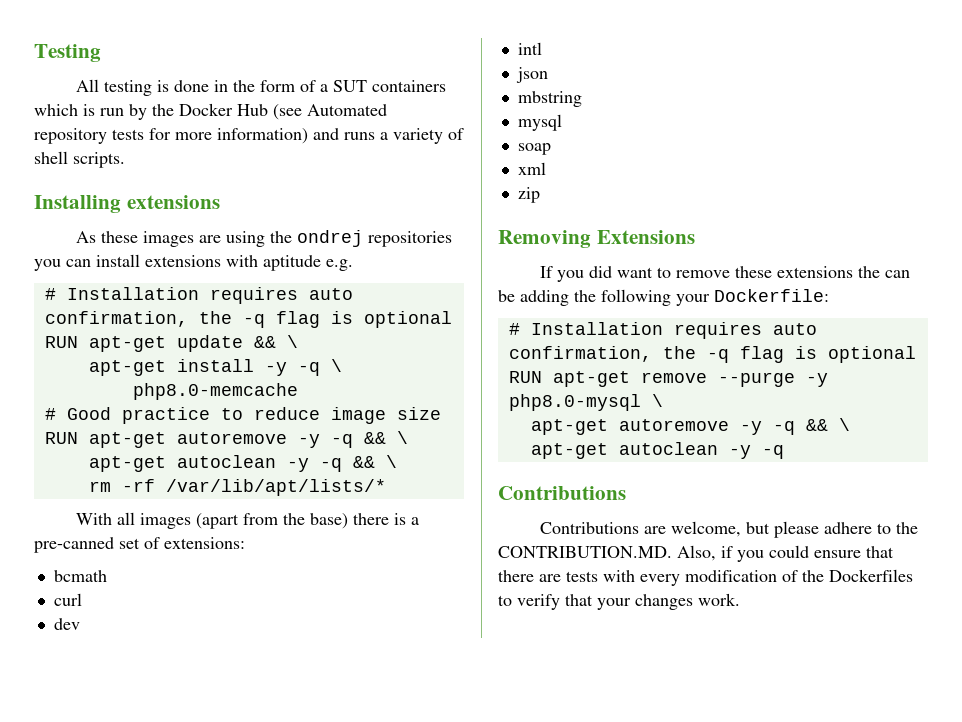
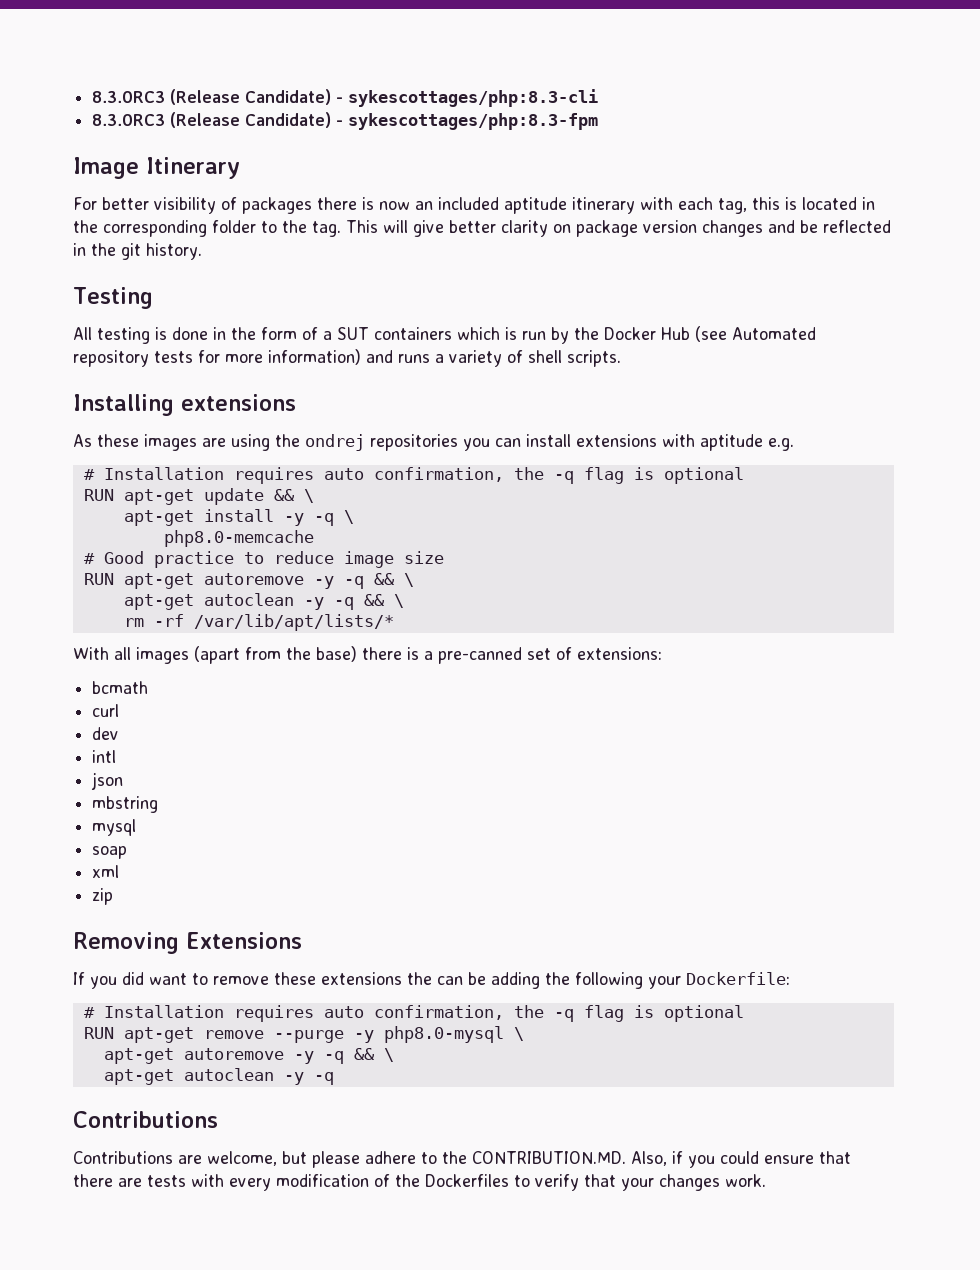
+ 8.3.0RC3 (Release Candidate) - sykescottages/php:8.3-cli
+ 8.3.0RC3 (Release Candidate) - sykescottages/php:8.3-fpm
+ Image Itinerary
+ For better visibility of packages there is now an included aptitude itinerary with each tag, this is located in the corresponding folder to the tag. This will give better clarity on package version changes and be reflected in the git history.

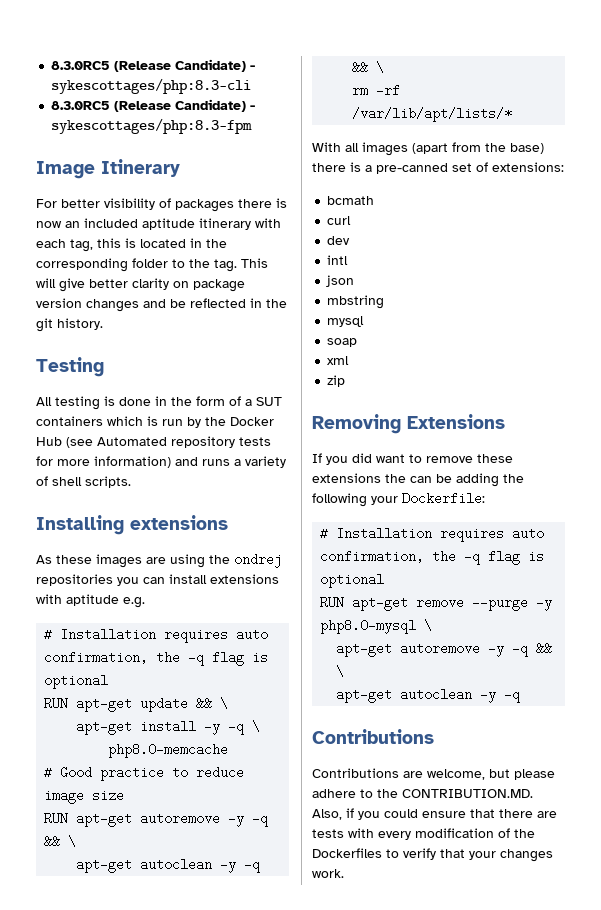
- 8.3.0RC3 (Release Candidate) - sykescottages/php:8.3-cli
+ 8.3.0RC5 (Release Candidate) - sykescottages/php:8.3-cli
- 8.3.0RC3 (Release Candidate) - sykescottages/php:8.3-fpm
+ 8.3.0RC5 (Release Candidate) - sykescottages/php:8.3-fpm

